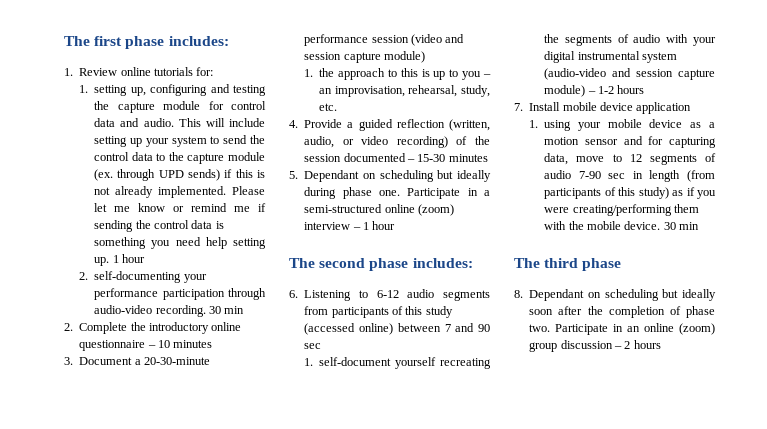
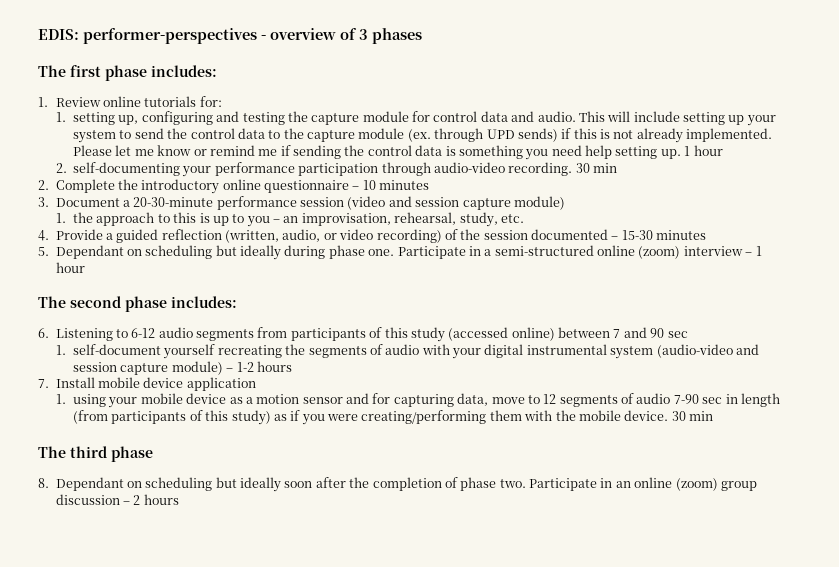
+ EDIS: performer-perspectives - overview of 3 phases

